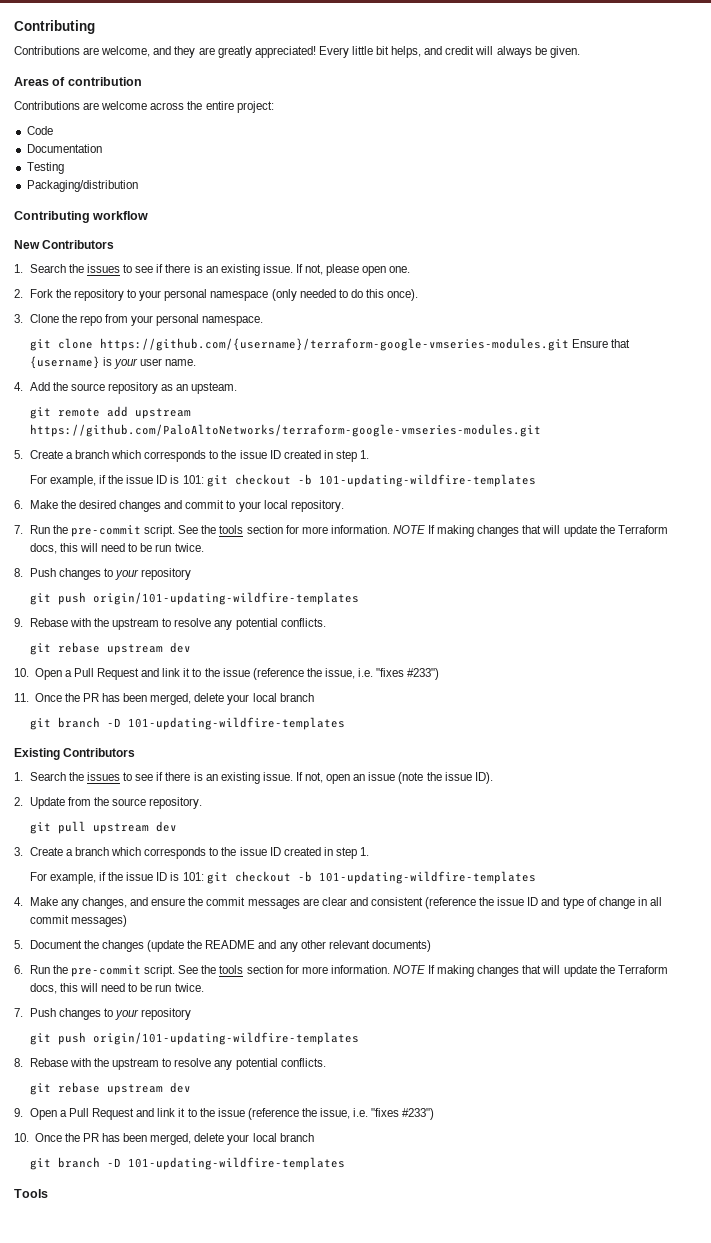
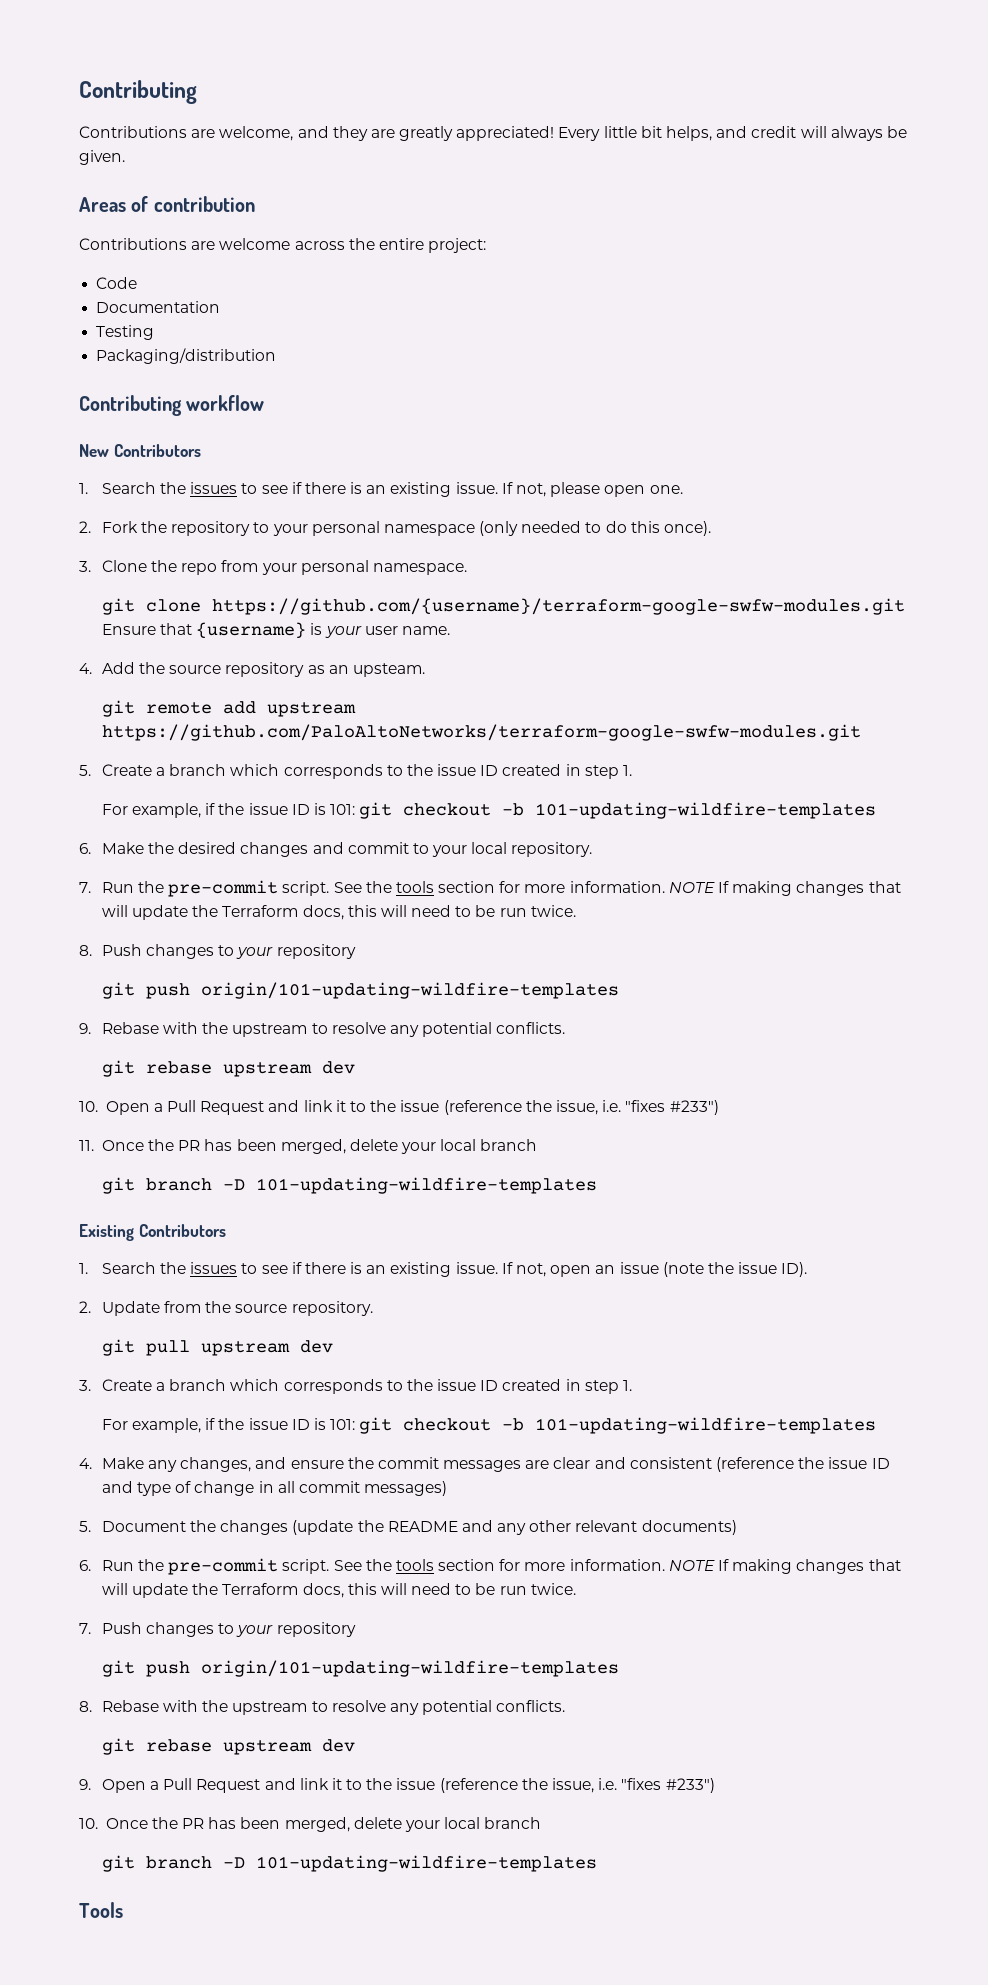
- git clone https://github.com/{username}/terraform-google-vmseries-modules.git Ensure that {username} is your user name.
+ git clone https://github.com/{username}/terraform-google-swfw-modules.git Ensure that {username} is your user name.
- git remote add upstream https://github.com/PaloAltoNetworks/terraform-google-vmseries-modules.git
+ git remote add upstream https://github.com/PaloAltoNetworks/terraform-google-swfw-modules.git

